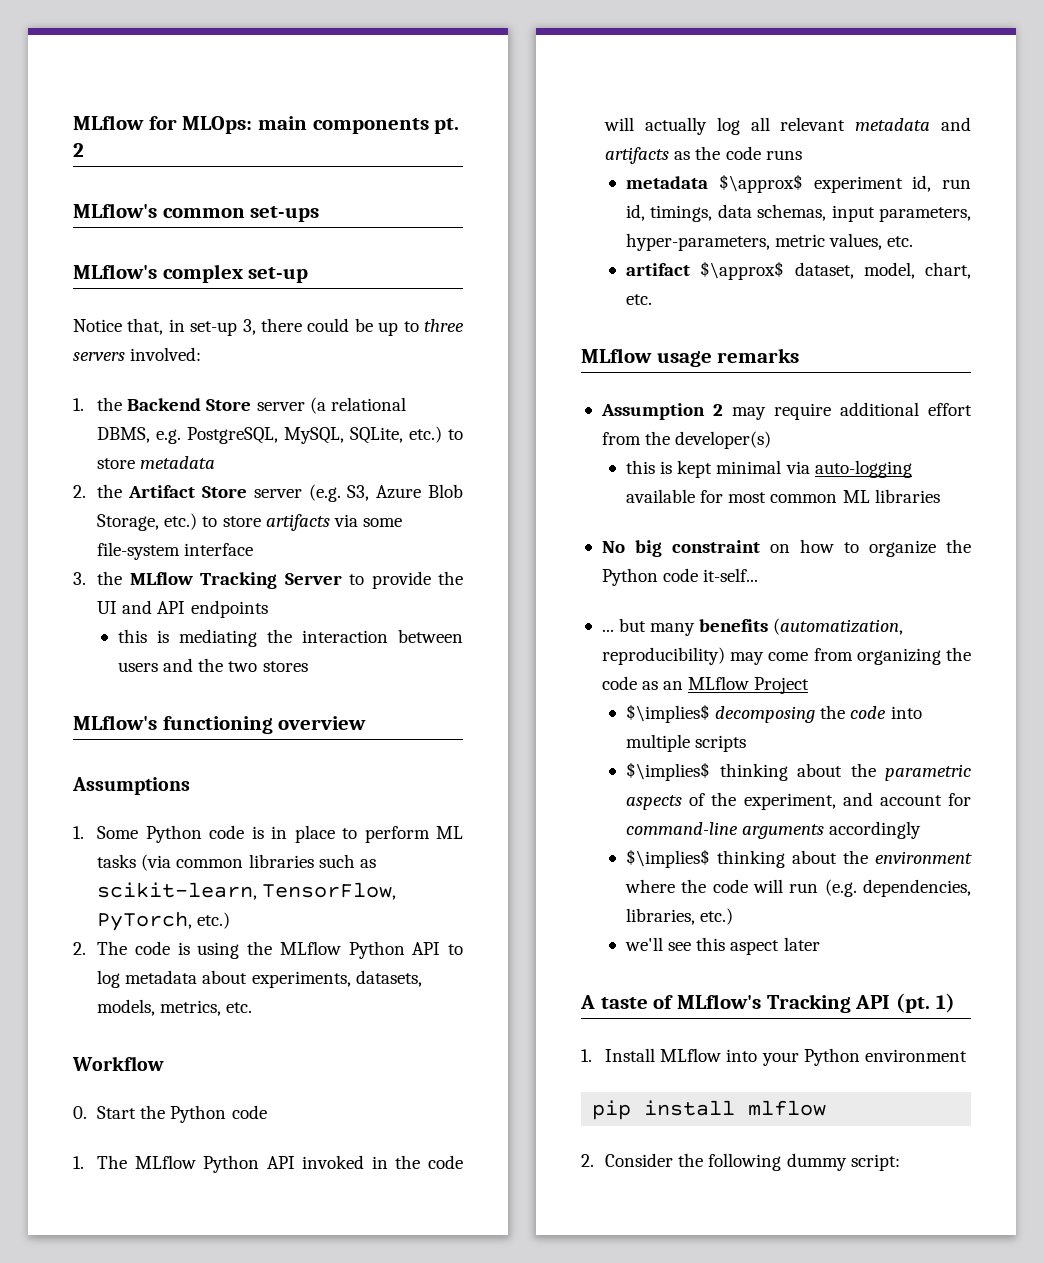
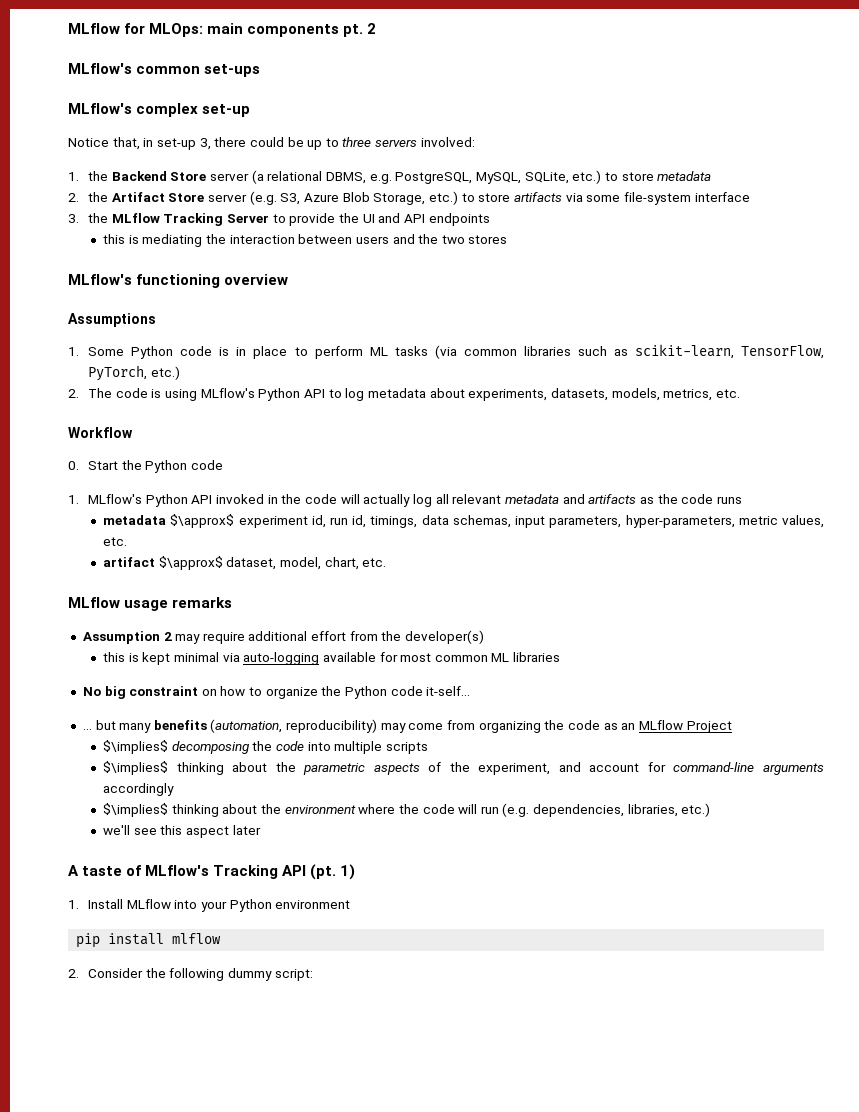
- 2. The code is using the MLflow Python API to log metadata about experiments, datasets, models, metrics, etc.
+ 2. The code is using MLflow's Python API to log metadata about experiments, datasets, models, metrics, etc.
- 1. The MLflow Python API invoked in the code will actually log all relevant metadata and artifacts as the code runs
+ 1. MLflow's Python API invoked in the code will actually log all relevant metadata and artifacts as the code runs
- ... but many benefits (automatization, reproducibility) may come from organizing the code as an MLflow Project
+ ... but many benefits (automation, reproducibility) may come from organizing the code as an MLflow Project

